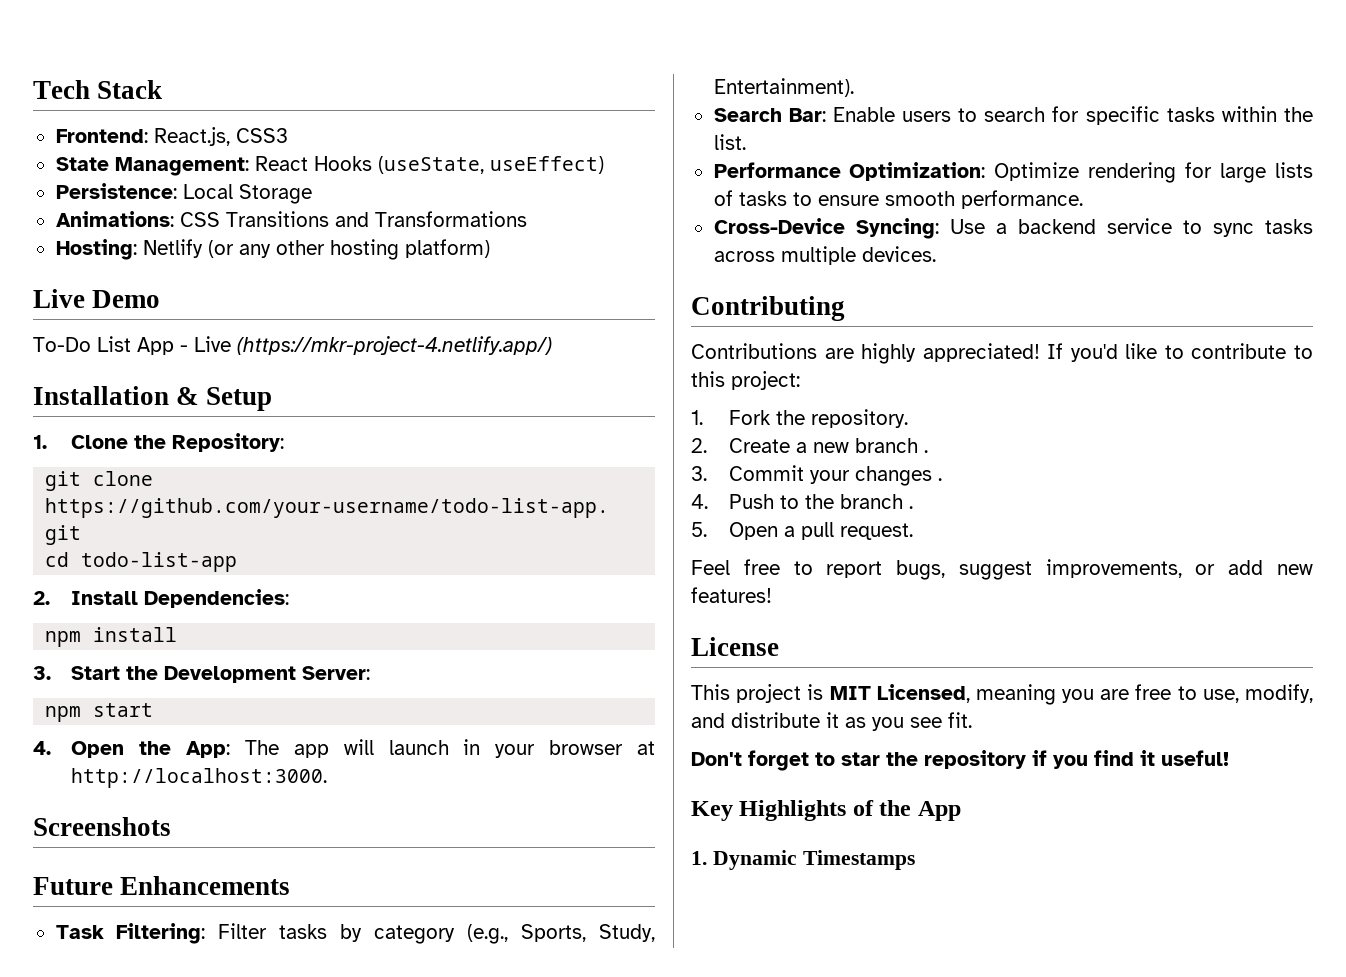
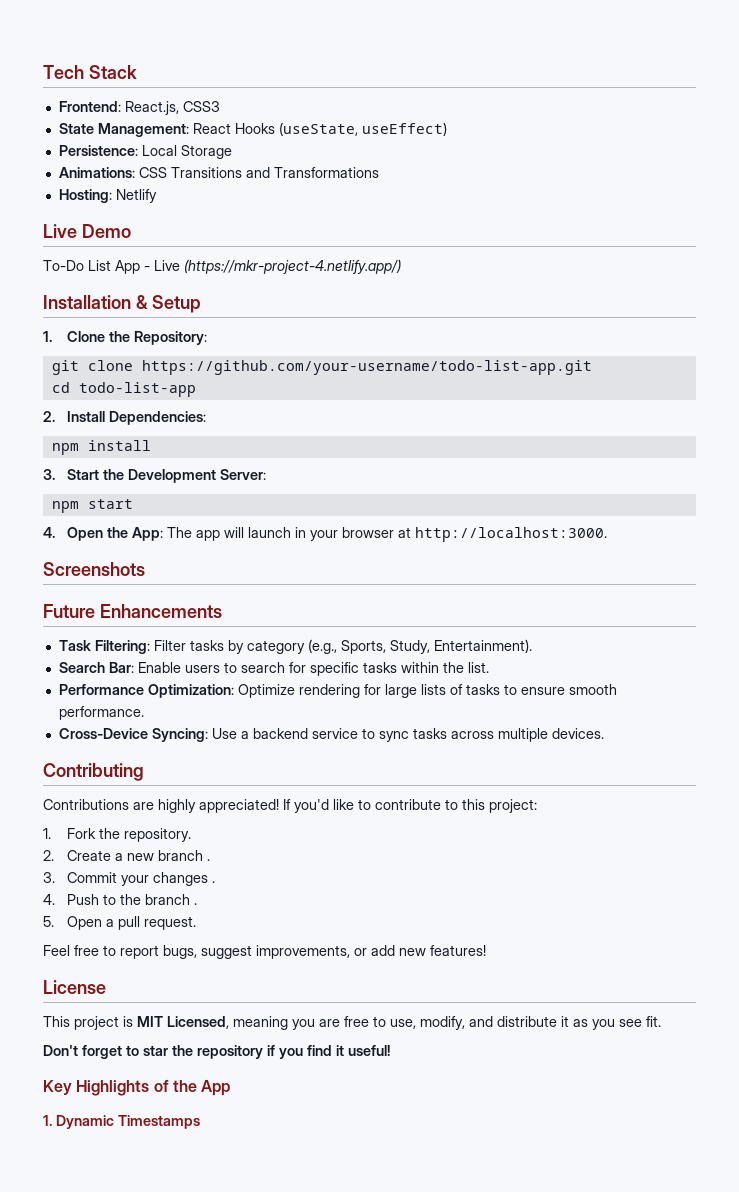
- Hosting: Netlify (or any other hosting platform)
+ Hosting: Netlify

